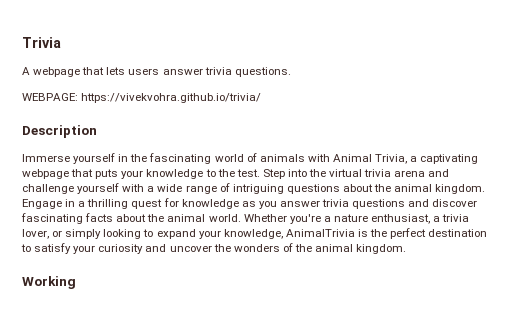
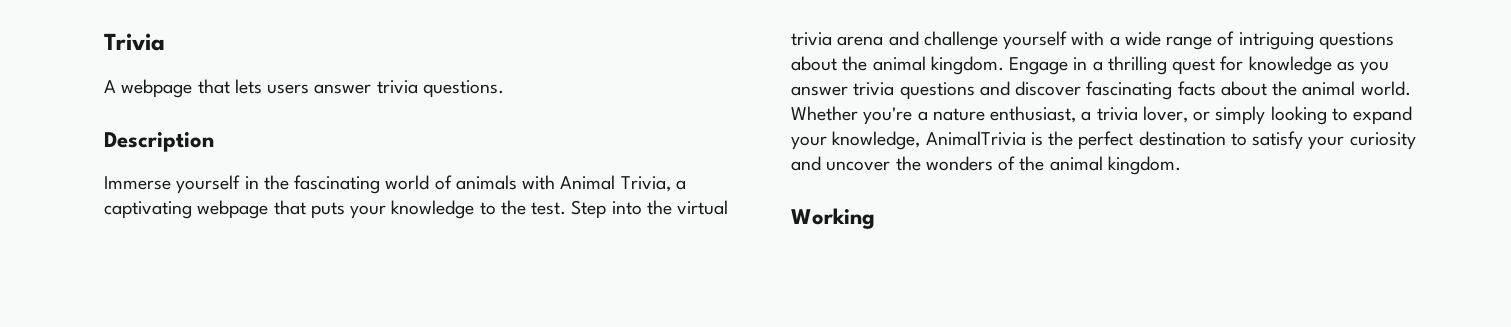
- WEBPAGE: https://vivekvohra.github.io/trivia/

